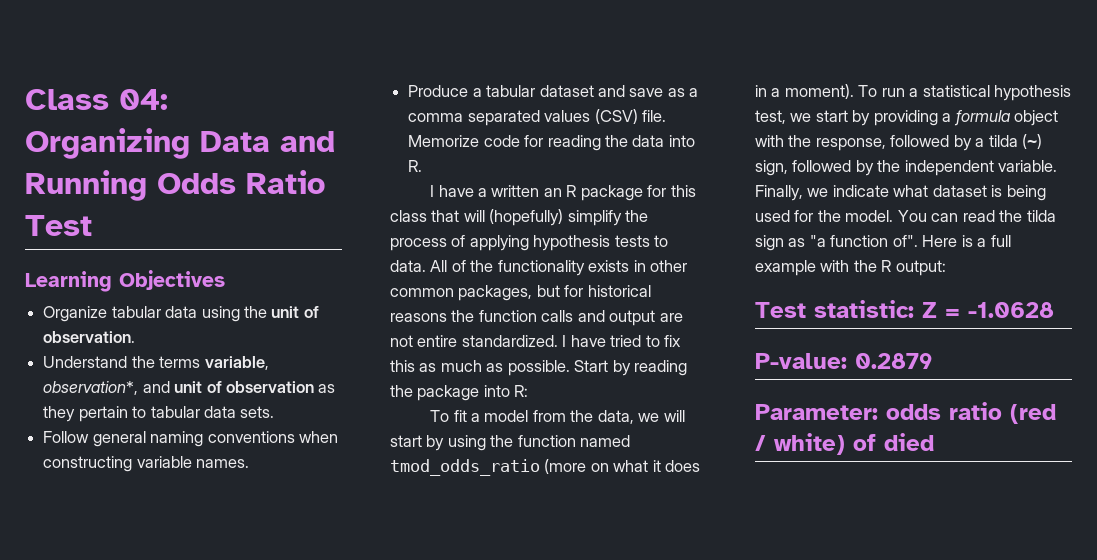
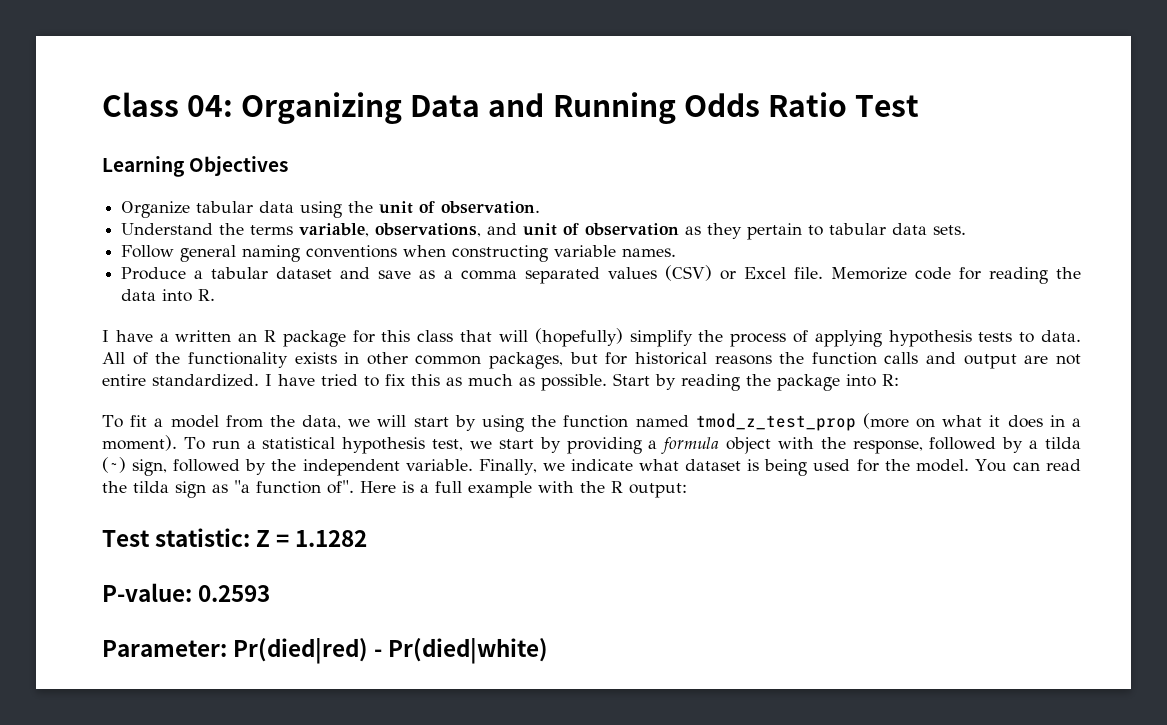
- Understand the terms variable, observation*, and unit of observation as they pertain to tabular data sets.
+ Understand the terms variable, observations, and unit of observation as they pertain to tabular data sets.
- Produce a tabular dataset and save as a comma separated values (CSV) file.
+ Produce a tabular dataset and save as a comma separated values (CSV) or Excel file.
- To fit a model from the data, we will start by using the function named tmod_odds_ratio (more on what it does in a moment).
+ To fit a model from the data, we will start by using the function named tmod_z_test_prop (more on what it does in a moment).
- Test statistic: Z = -1.0628
+ Test statistic: Z = 1.1282
- P-value: 0.2879
+ P-value: 0.2593
- Parameter: odds ratio (red / white) of died
+ Parameter: Pr(died|red) - Pr(died|white)

